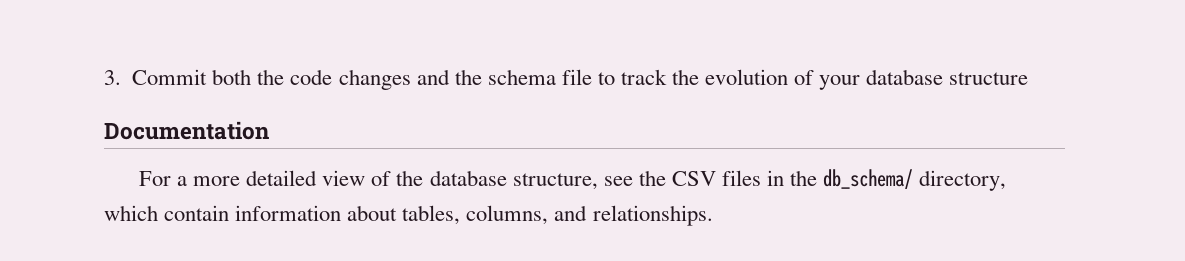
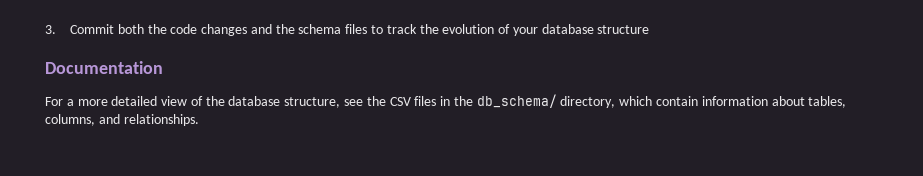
- 3. Commit both the code changes and the schema file to track the evolution of your database structure
+ 3. Commit both the code changes and the schema files to track the evolution of your database structure

